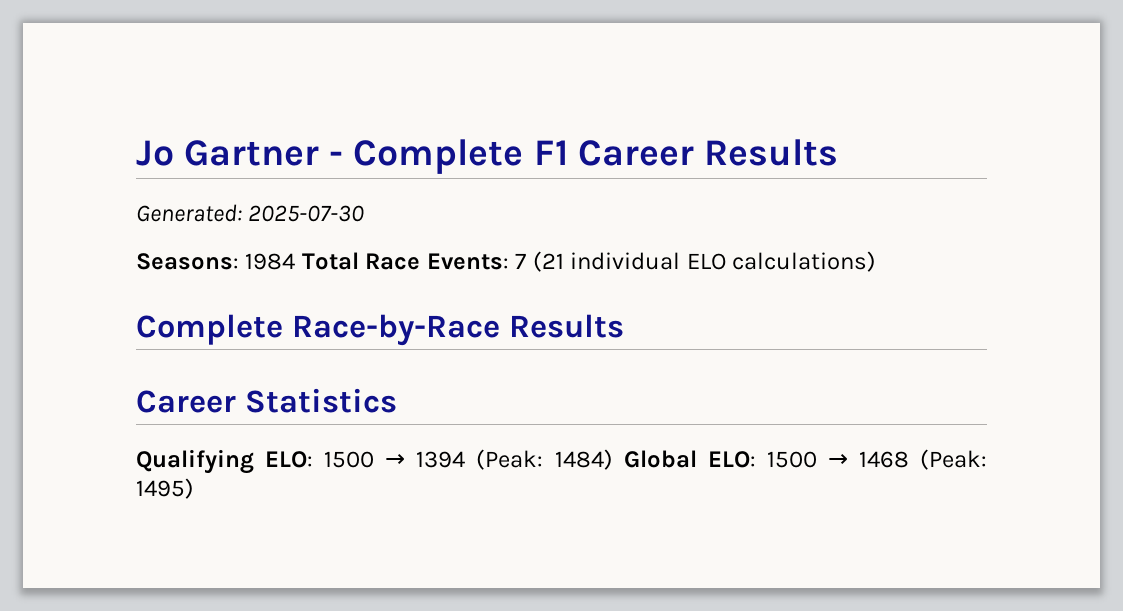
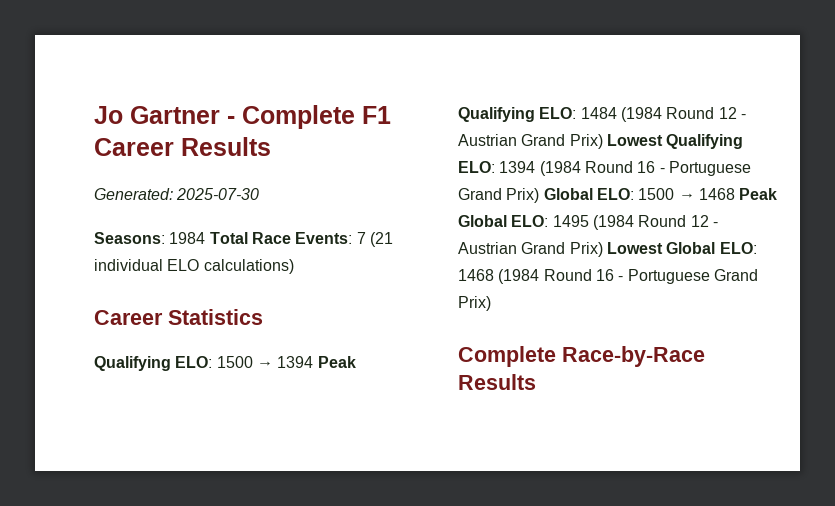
- Complete Race-by-Race Results
- Qualifying ELO: 1500 → 1394 (Peak: 1484) Global ELO: 1500 → 1468 (Peak: 1495)
+ Qualifying ELO: 1500 → 1394 Peak Qualifying ELO: 1484 (1984 Round 12 - Austrian Grand Prix) Lowest Qualifying ELO: 1394 (1984 Round 16 - Portuguese Grand Prix) Global ELO: 1500 → 1468 Peak Global ELO: 1495 (1984 Round 12 - Austrian Grand Prix) Lowest Global ELO: 1468 (1984 Round 16 - Portuguese Grand Prix)
+ Complete Race-by-Race Results

